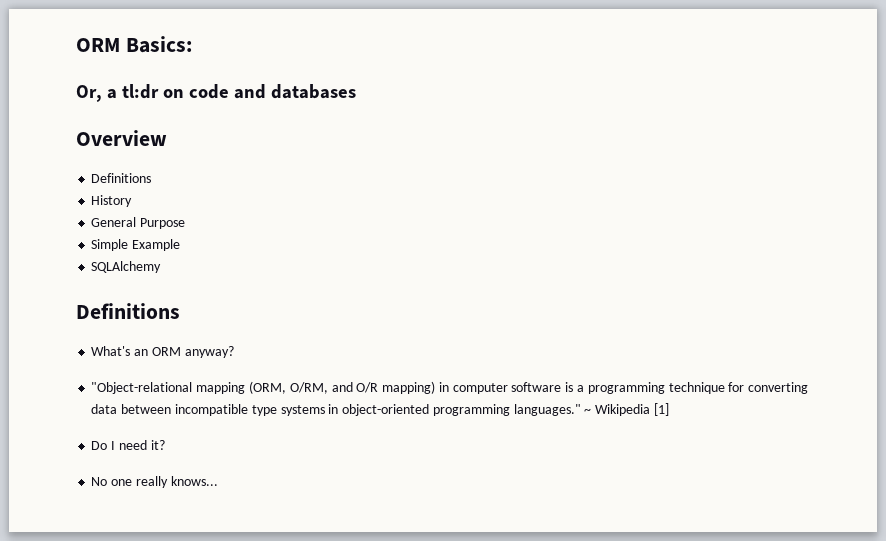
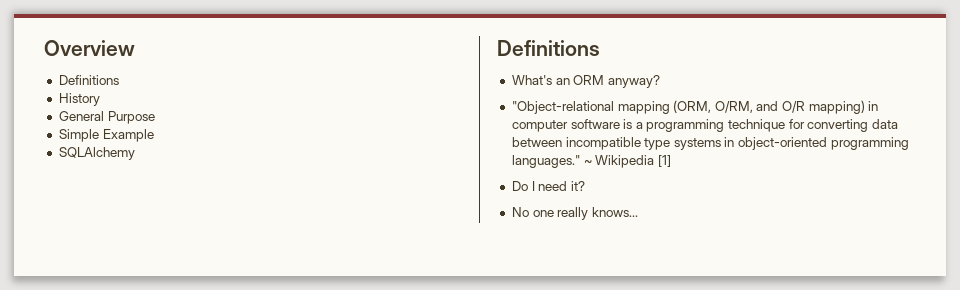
- ORM Basics:
- Or, a tl:dr on code and databases

